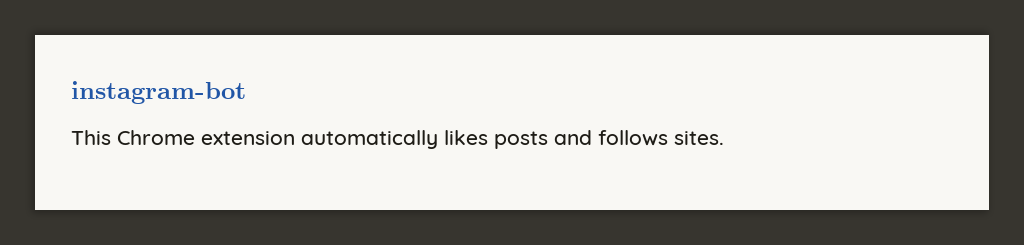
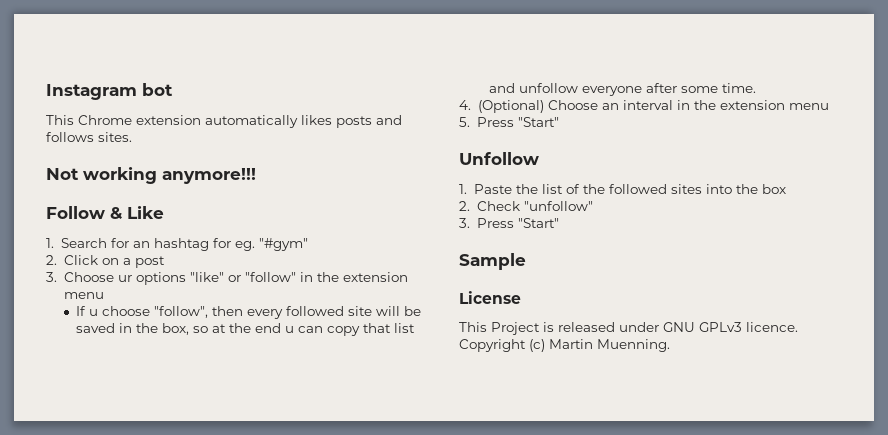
- instagram-bot
+ Instagram bot
+ Not working anymore!!!
+ Follow & Like
+ 1. Search for an hashtag for eg. "#gym"
+ 2. Click on a post
+ 3. Choose ur options "like" or "follow" in the extension menu
+ If u choose "follow", then every followed site will be saved in the box, so at the end u can copy that list and unfollow everyone after some time.
+ 4. (Optional) Choose an interval in the extension menu
+ 5. Press "Start"
+ Unfollow
+ 1. Paste the list of the followed sites into the box
+ 2. Check "unfollow"
+ 3. Press "Start"
+ Sample
+ License
+ This Project is released under GNU GPLv3 licence. Copyright (c) Martin Muenning.

